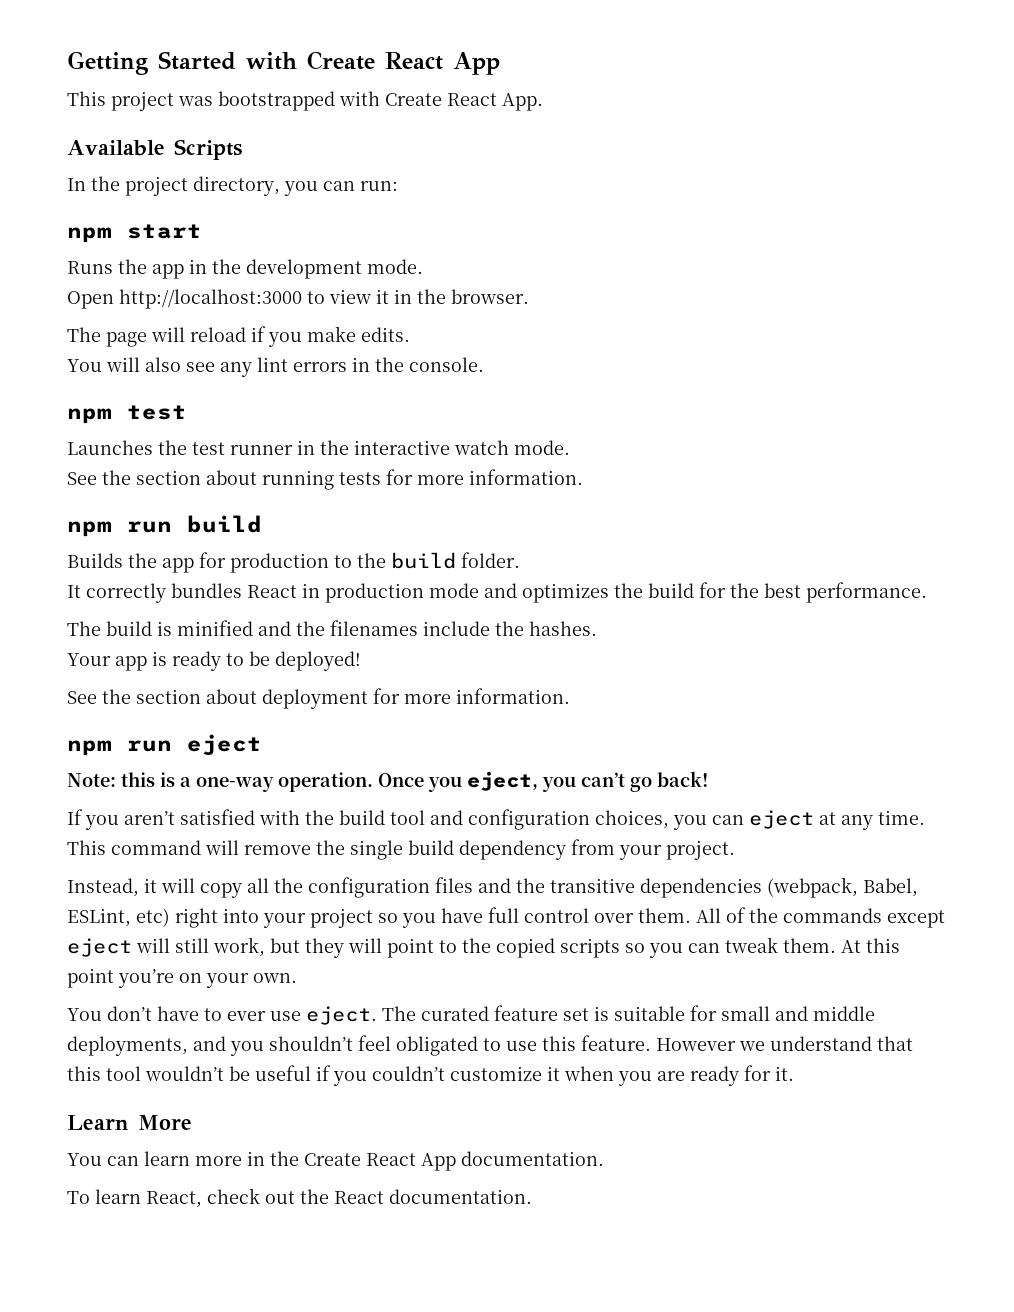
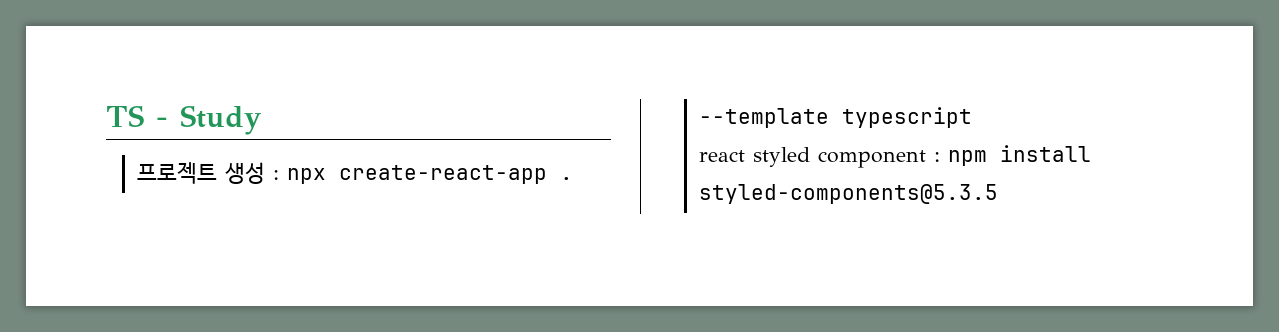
- Getting Started with Create React App
- This project was bootstrapped with Create React App.
- Available Scripts
- In the project directory, you can run:
- npm start
- Runs the app in the development mode.
- Open http://localhost:3000 to view it in the browser.
- The page will reload if you make edits.
- You will also see any lint errors in the console.
- npm test
- Launches the test runner in the interactive watch mode.
- See the section about running tests for more information.
- npm run build
- Builds the app for production to the build folder.
- It correctly bundles React in production mode and optimizes the build for the best performance.
- The build is minified and the filenames include the hashes.
- Your app is ready to be deployed!
- See the section about deployment for more information.
- npm run eject
- Note: this is a one-way operation. Once you eject, you can’t go back!
- If you aren’t satisfied with the build tool and configuration choices, you can eject at any time. This command will remove the single build dependency from your project.
- Instead, it will copy all the configuration files and the transitive dependencies (webpack, Babel, ESLint, etc) right into your project so you have full control over them. All of the commands except eject will still work, but they will point to the copied scripts so you can tweak them. At this point you’re on your own.
- You don’t have to ever use eject. The curated feature set is suitable for small and middle deployments, and you shouldn’t feel obligated to use this feature. However we understand that this tool wouldn’t be useful if you couldn’t customize it when you are ready for it.
- Learn More
- You can learn more in the Create React App documentation.
- To learn React, check out the React documentation.
+ TS - Study
+ 프로젝트 생성 : npx create-react-app . --template typescript
+ react styled component : npm install styled-components@5.3.5

